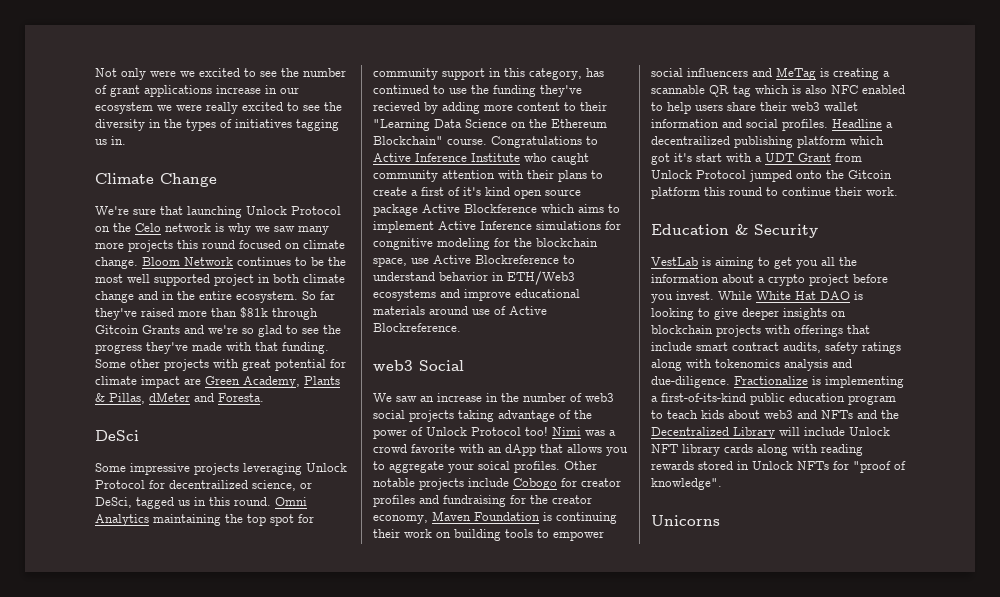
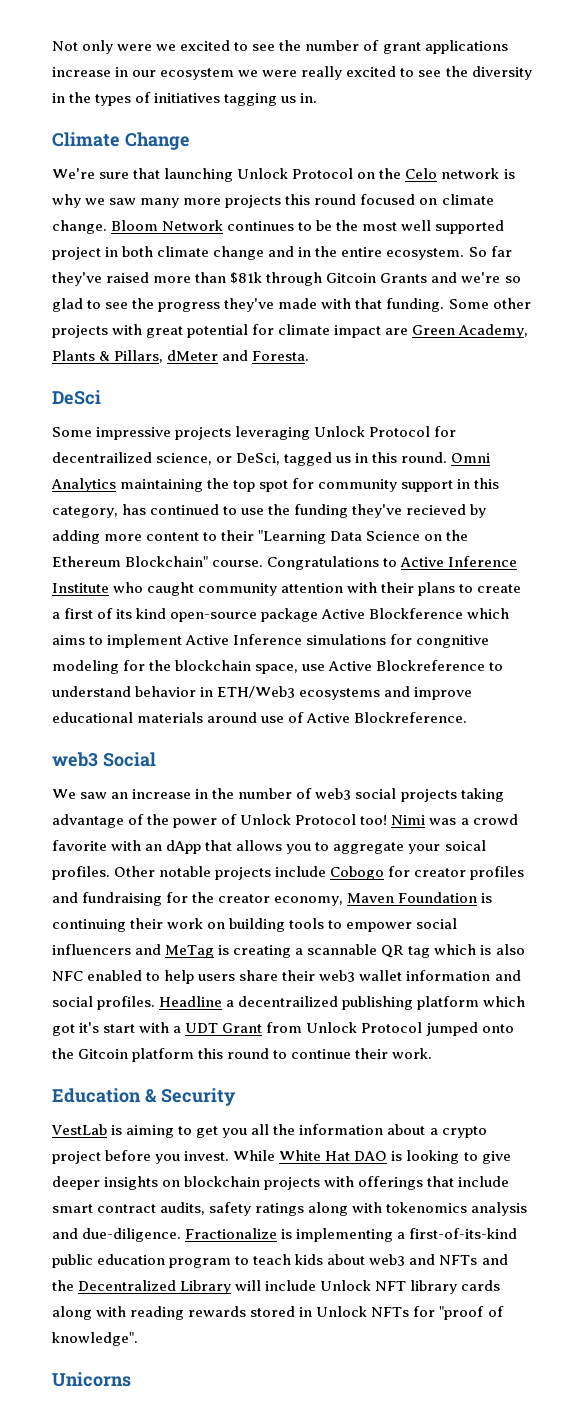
- Some other projects with great potential for climate impact are Green Academy, Plants & Pillas, dMeter and Foresta.
+ Some other projects with great potential for climate impact are Green Academy, Plants & Pillars, dMeter and Foresta.
- Congratulations to Active Inference Institute who caught community attention with their plans to create a first of it's kind open source package Active Blockference which aims to implement Active Inference simulations for congnitive modeling for the blockchain space, use Active Blockreference to understand behavior in ETH/Web3 ecosystems and improve educational materials around use of Active Blockreference.
+ Congratulations to Active Inference Institute who caught community attention with their plans to create a first of its kind open-source package Active Blockference which aims to implement Active Inference simulations for congnitive modeling for the blockchain space, use Active Blockreference to understand behavior in ETH/Web3 ecosystems and improve educational materials around use of Active Blockreference.

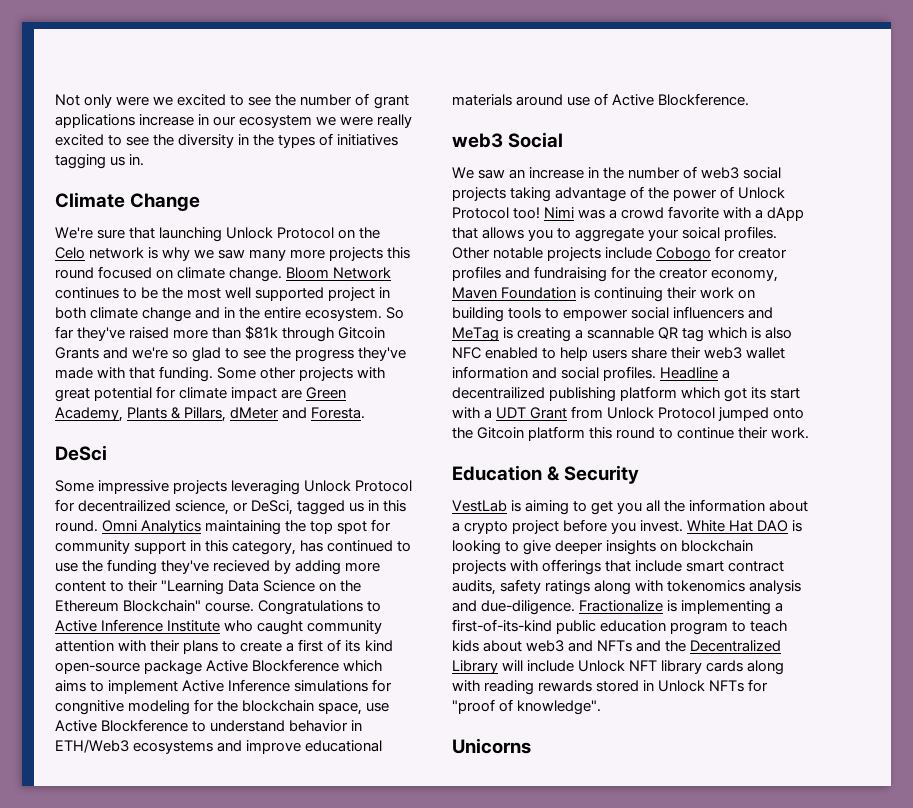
- Congratulations to Active Inference Institute who caught community attention with their plans to create a first of its kind open-source package Active Blockference which aims to implement Active Inference simulations for congnitive modeling for the blockchain space, use Active Blockreference to understand behavior in ETH/Web3 ecosystems and improve educational materials around use of Active Blockreference.
+ Congratulations to Active Inference Institute who caught community attention with their plans to create a first of its kind open-source package Active Blockference which aims to implement Active Inference simulations for congnitive modeling for the blockchain space, use Active Blockference to understand behavior in ETH/Web3 ecosystems and improve educational materials around use of Active Blockference.
- Nimi was a crowd favorite with an dApp that allows you to aggregate your soical profiles.
+ Nimi was a crowd favorite with a dApp that allows you to aggregate your soical profiles.
- Headline a decentrailized publishing platform which got it's start with a UDT Grant from Unlock Protocol jumped onto the Gitcoin platform this round to continue their work.
+ Headline a decentrailized publishing platform which got its start with a UDT Grant from Unlock Protocol jumped onto the Gitcoin platform this round to continue their work.
- While White Hat DAO is looking to give deeper insights on blockchain projects with offerings that include smart contract audits, safety ratings along with tokenomics analysis and due-diligence.
+ White Hat DAO is looking to give deeper insights on blockchain projects with offerings that include smart contract audits, safety ratings along with tokenomics analysis and due-diligence.

